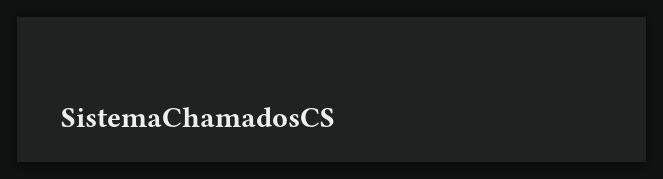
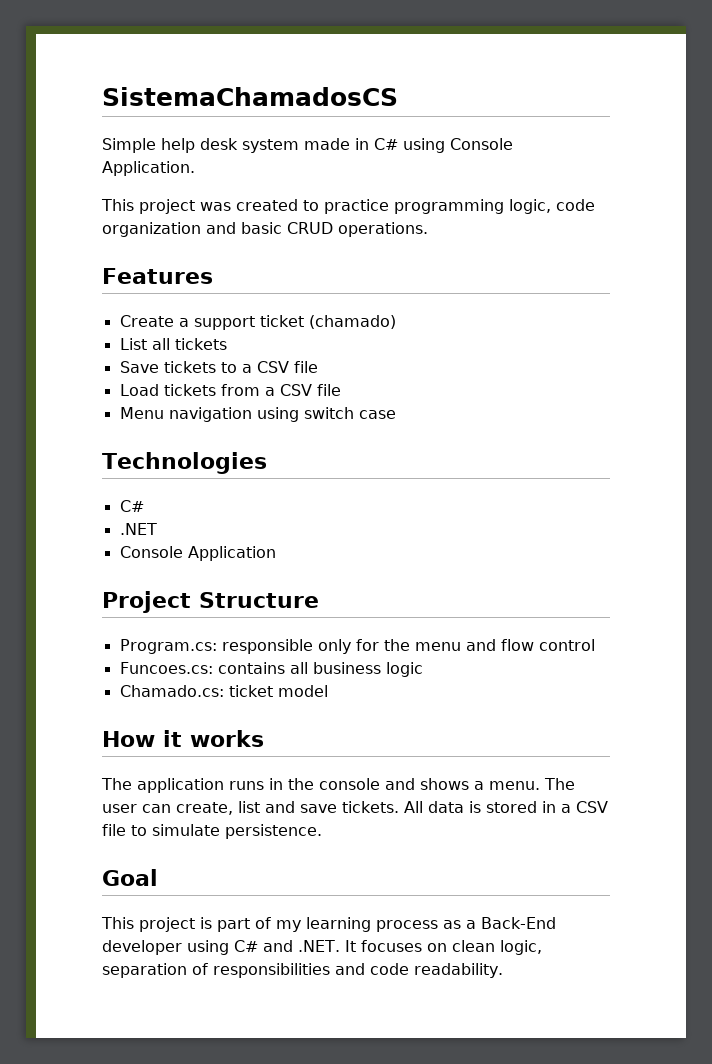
+ Simple help desk system made in C# using Console Application.
+ This project was created to practice programming logic, code organization and basic CRUD operations.
+ Features
+ Create a support ticket (chamado)
+ List all tickets
+ Save tickets to a CSV file
+ Load tickets from a CSV file
+ Menu navigation using switch case
+ Technologies
+ C#
+ .NET
+ Console Application
+ Project Structure
+ Program.cs: responsible only for the menu and flow control
+ Funcoes.cs: contains all business logic
+ Chamado.cs: ticket model
+ How it works
+ The application runs in the console and shows a menu. The user can create, list and save tickets. All data is stored in a CSV file to simulate persistence.
+ Goal
+ This project is part of my learning process as a Back-End developer using C# and .NET. It focuses on clean logic, separation of responsibilities and code readability.

